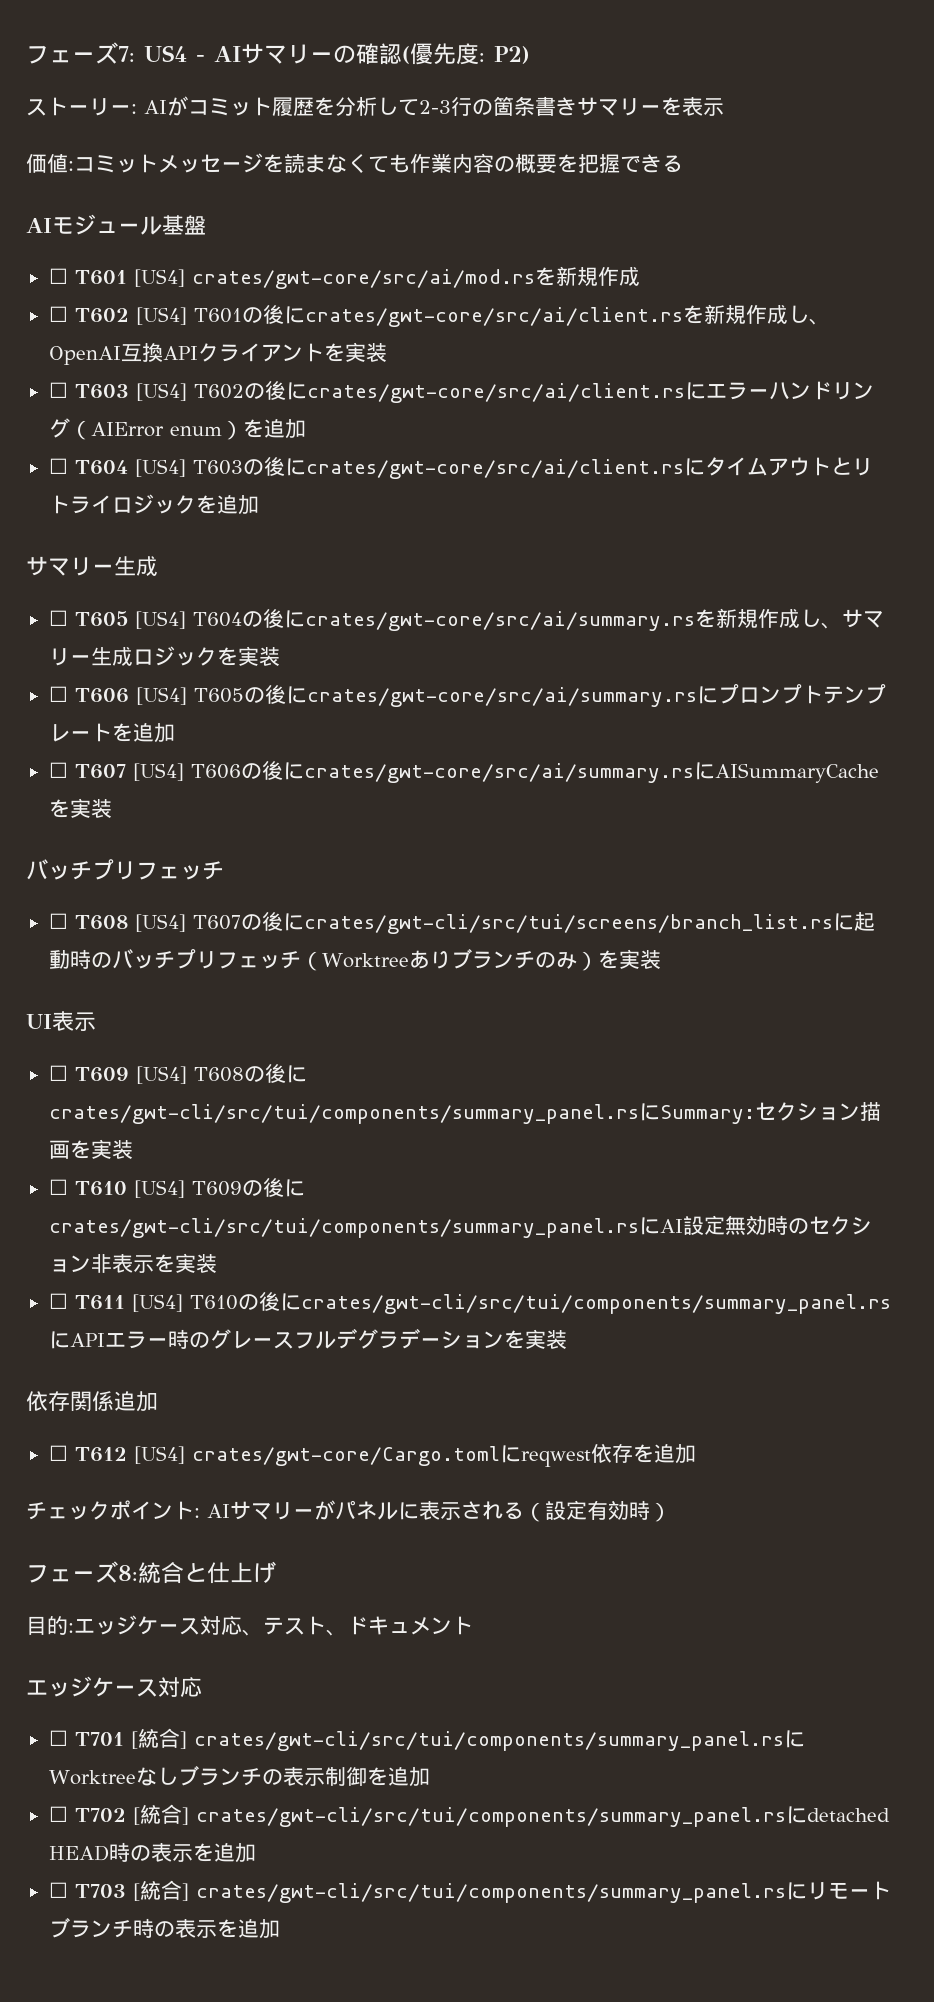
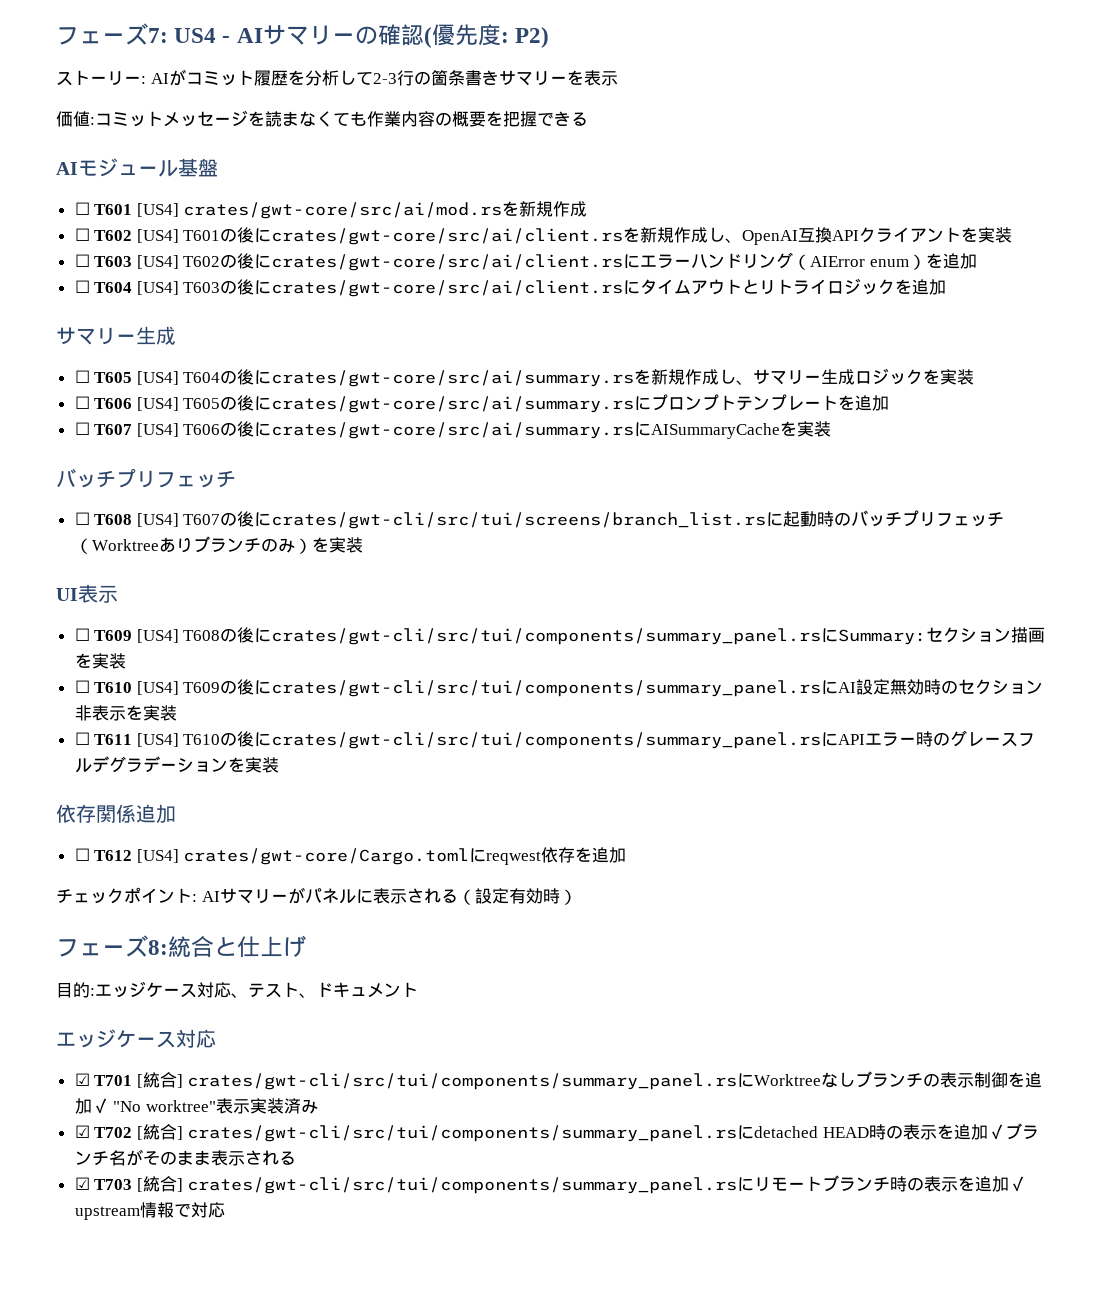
- ☐ T701 [統合] crates/gwt-cli/src/tui/components/summary_panel.rsにWorktreeなしブランチの表示制御を追加
- ☐ T702 [統合] crates/gwt-cli/src/tui/components/summary_panel.rsにdetached HEAD時の表示を追加
- ☐ T703 [統合] crates/gwt-cli/src/tui/components/summary_panel.rsにリモートブランチ時の表示を追加
+ ☑ T701 [統合] crates/gwt-cli/src/tui/components/summary_panel.rsにWorktreeなしブランチの表示制御を追加✓ "No worktree"表示実装済み
+ ☑ T702 [統合] crates/gwt-cli/src/tui/components/summary_panel.rsにdetached HEAD時の表示を追加✓ブランチ名がそのまま表示される
+ ☑ T703 [統合] crates/gwt-cli/src/tui/components/summary_panel.rsにリモートブランチ時の表示を追加✓ upstream情報で対応

